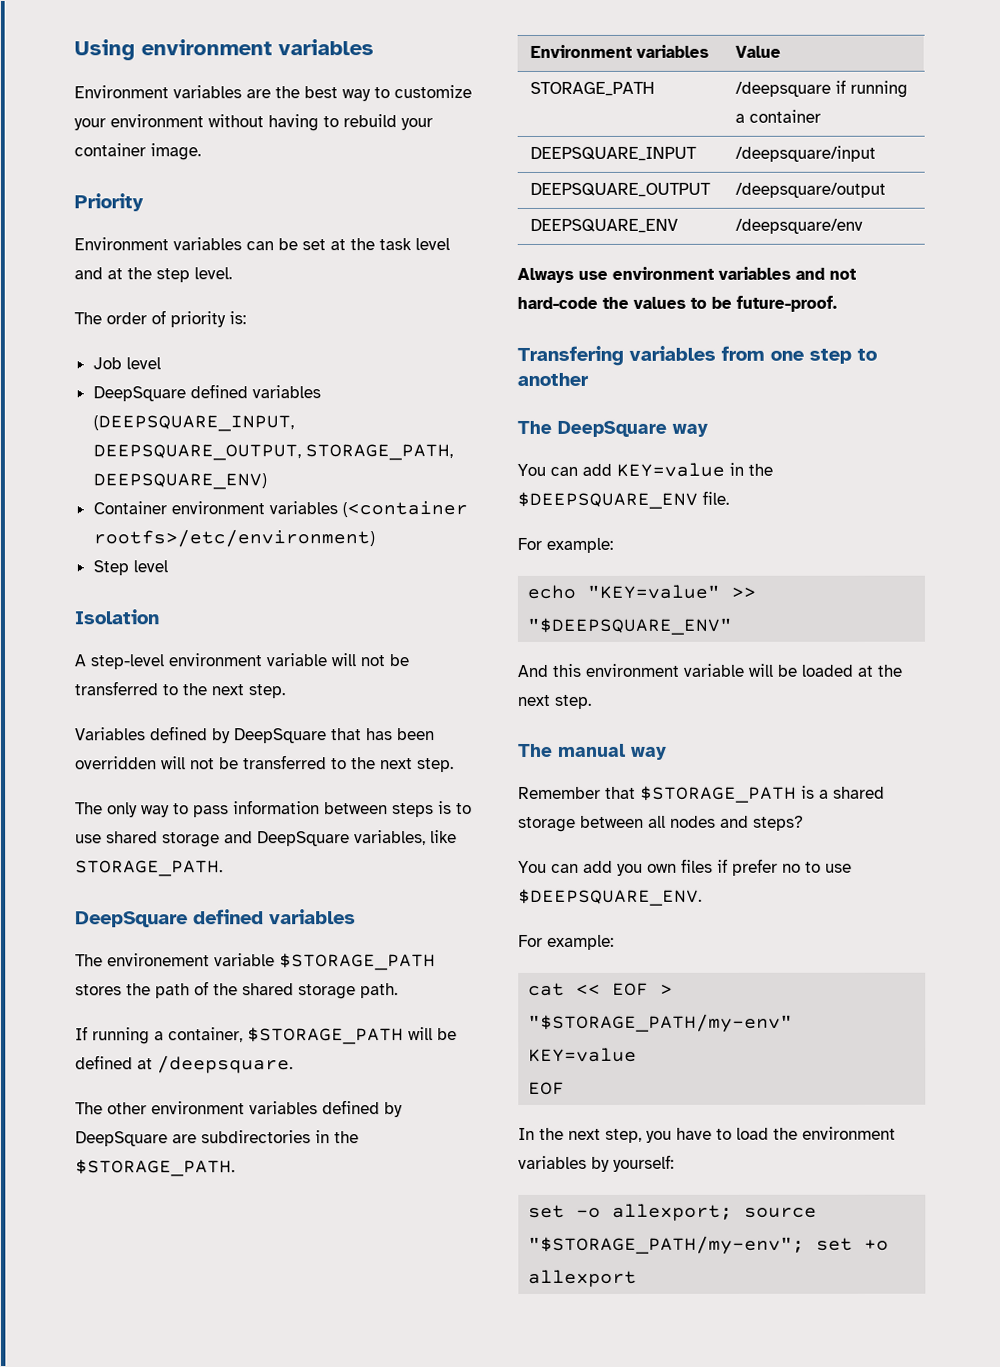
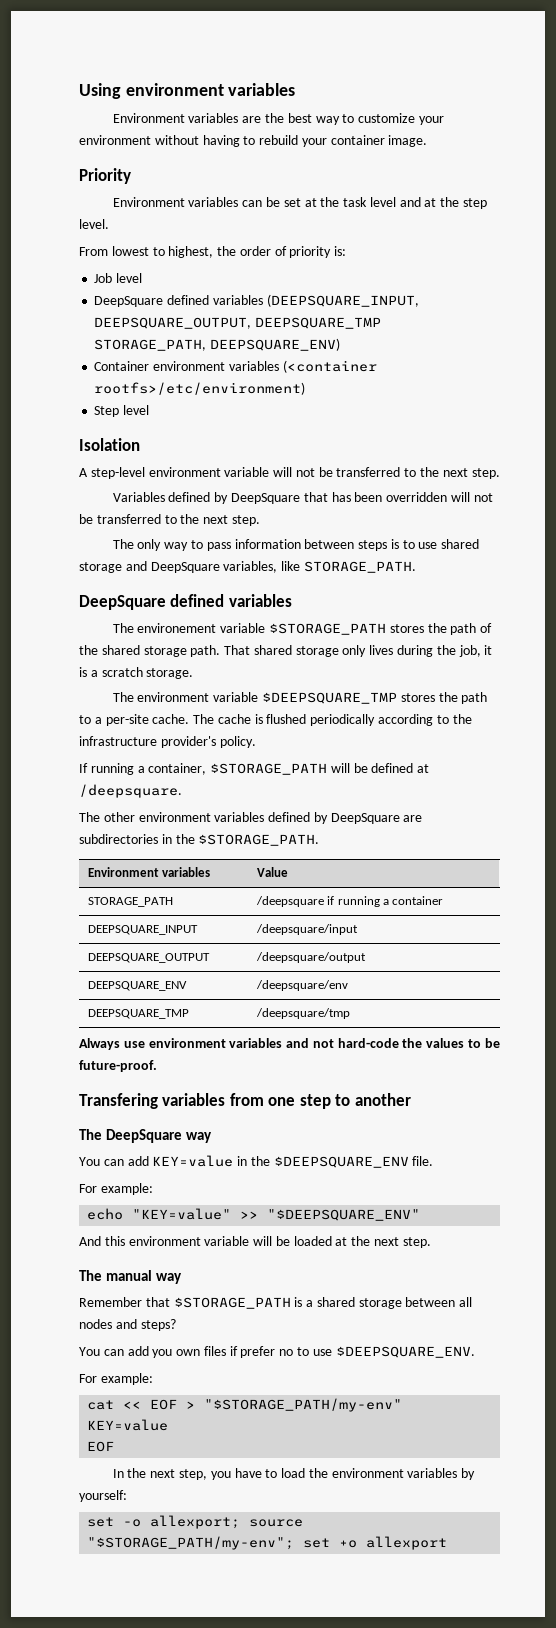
- The order of priority is:
+ From lowest to highest, the order of priority is:
- DeepSquare defined variables (DEEPSQUARE_INPUT, DEEPSQUARE_OUTPUT, STORAGE_PATH, DEEPSQUARE_ENV)
+ DeepSquare defined variables (DEEPSQUARE_INPUT, DEEPSQUARE_OUTPUT, DEEPSQUARE_TMP STORAGE_PATH, DEEPSQUARE_ENV)
+ That shared storage only lives during the job, it is a scratch storage.
+ The environment variable $DEEPSQUARE_TMP stores the path to a per-site cache. The cache is flushed periodically according to the infrastructure provider's policy.
+ DEEPSQUARE_TMP | /deepsquare/tmp

